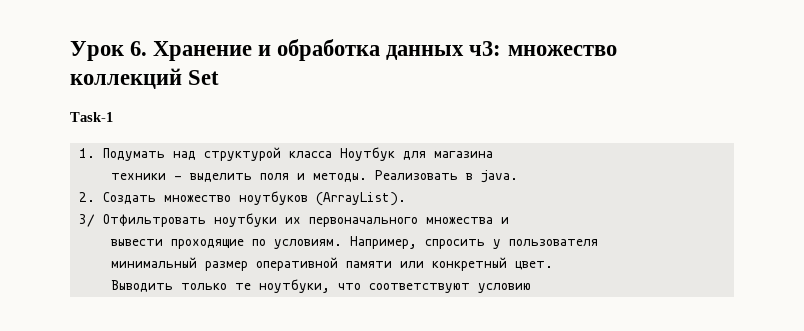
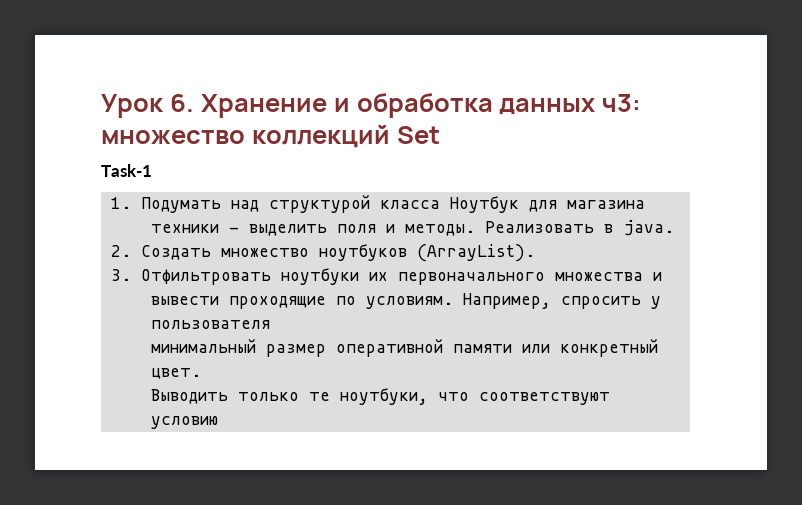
- 3/ Отфильтровать ноутбуки их первоначального множества и
+ 3. Отфильтровать ноутбуки их первоначального множества и

